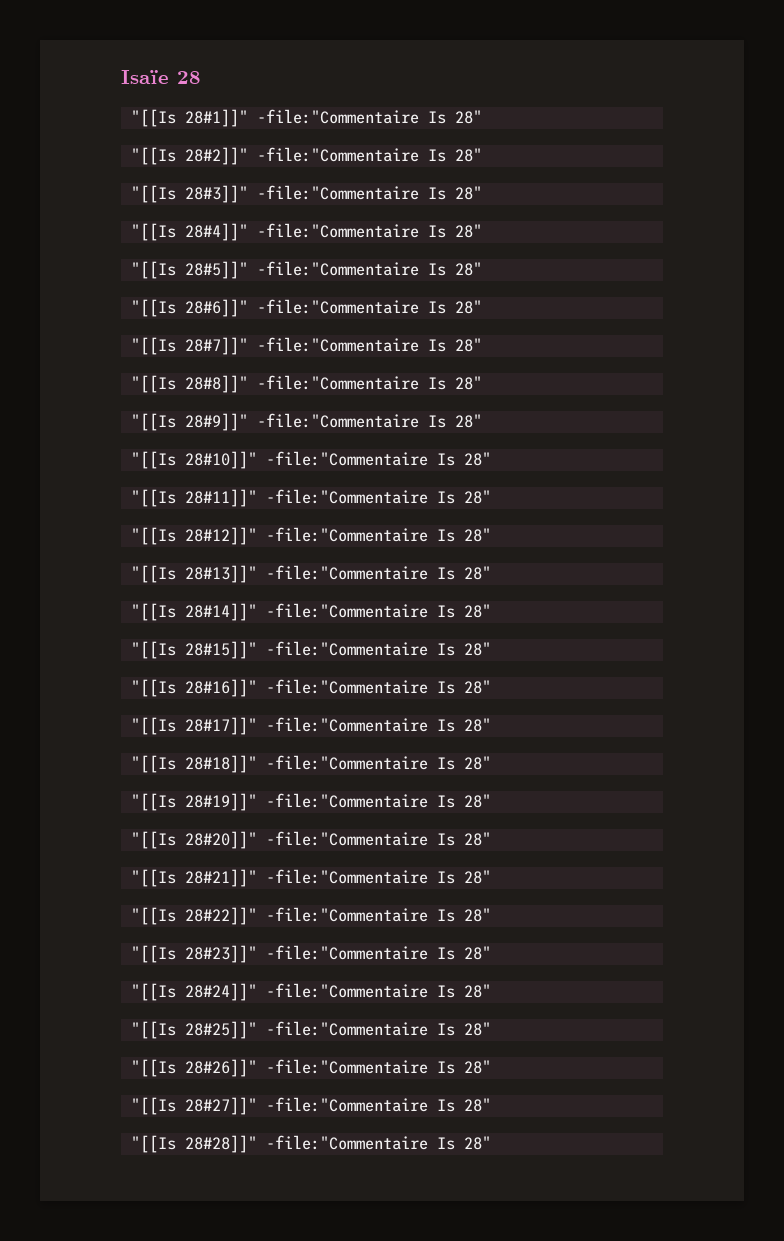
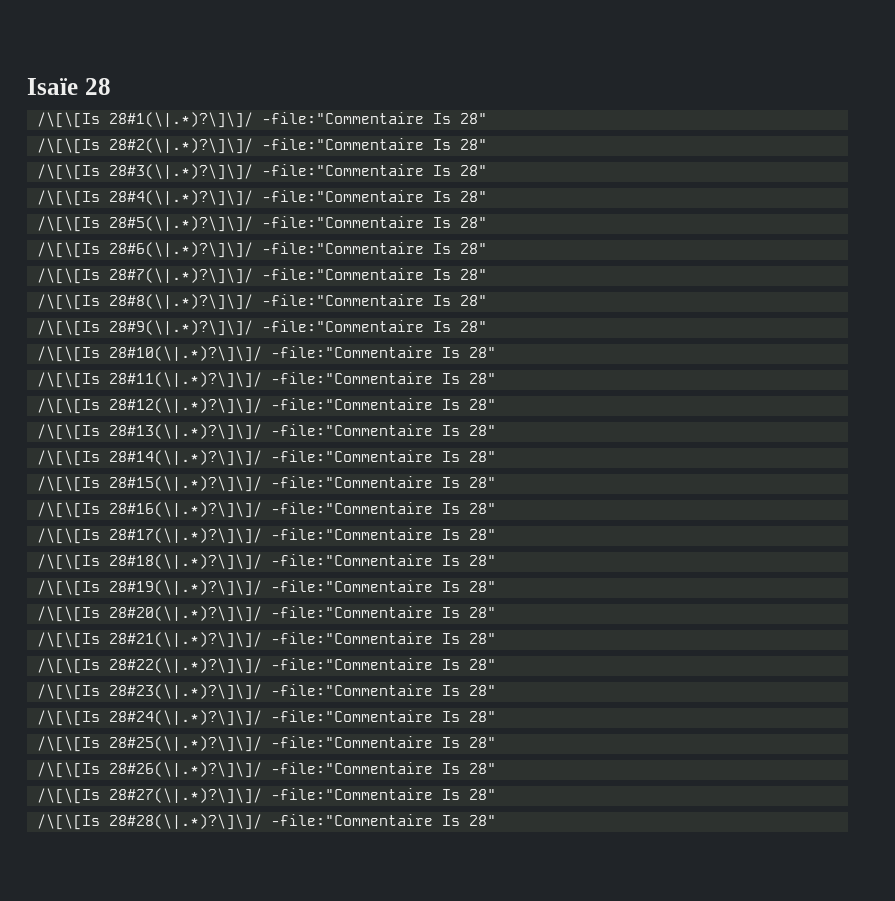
- "[[Is 28#1]]" -file:"Commentaire Is 28"
- "[[Is 28#2]]" -file:"Commentaire Is 28"
- "[[Is 28#3]]" -file:"Commentaire Is 28"
- "[[Is 28#4]]" -file:"Commentaire Is 28"
- "[[Is 28#5]]" -file:"Commentaire Is 28"
- "[[Is 28#6]]" -file:"Commentaire Is 28"
- "[[Is 28#7]]" -file:"Commentaire Is 28"
- "[[Is 28#8]]" -file:"Commentaire Is 28"
- "[[Is 28#9]]" -file:"Commentaire Is 28"
- "[[Is 28#10]]" -file:"Commentaire Is 28"
- "[[Is 28#11]]" -file:"Commentaire Is 28"
- "[[Is 28#12]]" -file:"Commentaire Is 28"
- "[[Is 28#13]]" -file:"Commentaire Is 28"
- "[[Is 28#14]]" -file:"Commentaire Is 28"
- "[[Is 28#15]]" -file:"Commentaire Is 28"
- "[[Is 28#16]]" -file:"Commentaire Is 28"
- "[[Is 28#17]]" -file:"Commentaire Is 28"
- "[[Is 28#18]]" -file:"Commentaire Is 28"
- "[[Is 28#19]]" -file:"Commentaire Is 28"
- "[[Is 28#20]]" -file:"Commentaire Is 28"
- "[[Is 28#21]]" -file:"Commentaire Is 28"
- "[[Is 28#22]]" -file:"Commentaire Is 28"
- "[[Is 28#23]]" -file:"Commentaire Is 28"
- "[[Is 28#24]]" -file:"Commentaire Is 28"
- "[[Is 28#25]]" -file:"Commentaire Is 28"
- "[[Is 28#26]]" -file:"Commentaire Is 28"
- "[[Is 28#27]]" -file:"Commentaire Is 28"
- "[[Is 28#28]]" -file:"Commentaire Is 28"
+ /\[\[Is 28#1(\|.*)?\]\]/ -file:"Commentaire Is 28"
+ /\[\[Is 28#2(\|.*)?\]\]/ -file:"Commentaire Is 28"
+ /\[\[Is 28#3(\|.*)?\]\]/ -file:"Commentaire Is 28"
+ /\[\[Is 28#4(\|.*)?\]\]/ -file:"Commentaire Is 28"
+ /\[\[Is 28#5(\|.*)?\]\]/ -file:"Commentaire Is 28"
+ /\[\[Is 28#6(\|.*)?\]\]/ -file:"Commentaire Is 28"
+ /\[\[Is 28#7(\|.*)?\]\]/ -file:"Commentaire Is 28"
+ /\[\[Is 28#8(\|.*)?\]\]/ -file:"Commentaire Is 28"
+ /\[\[Is 28#9(\|.*)?\]\]/ -file:"Commentaire Is 28"
+ /\[\[Is 28#10(\|.*)?\]\]/ -file:"Commentaire Is 28"
+ /\[\[Is 28#11(\|.*)?\]\]/ -file:"Commentaire Is 28"
+ /\[\[Is 28#12(\|.*)?\]\]/ -file:"Commentaire Is 28"
+ /\[\[Is 28#13(\|.*)?\]\]/ -file:"Commentaire Is 28"
+ /\[\[Is 28#14(\|.*)?\]\]/ -file:"Commentaire Is 28"
+ /\[\[Is 28#15(\|.*)?\]\]/ -file:"Commentaire Is 28"
+ /\[\[Is 28#16(\|.*)?\]\]/ -file:"Commentaire Is 28"
+ /\[\[Is 28#17(\|.*)?\]\]/ -file:"Commentaire Is 28"
+ /\[\[Is 28#18(\|.*)?\]\]/ -file:"Commentaire Is 28"
+ /\[\[Is 28#19(\|.*)?\]\]/ -file:"Commentaire Is 28"
+ /\[\[Is 28#20(\|.*)?\]\]/ -file:"Commentaire Is 28"
+ /\[\[Is 28#21(\|.*)?\]\]/ -file:"Commentaire Is 28"
+ /\[\[Is 28#22(\|.*)?\]\]/ -file:"Commentaire Is 28"
+ /\[\[Is 28#23(\|.*)?\]\]/ -file:"Commentaire Is 28"
+ /\[\[Is 28#24(\|.*)?\]\]/ -file:"Commentaire Is 28"
+ /\[\[Is 28#25(\|.*)?\]\]/ -file:"Commentaire Is 28"
+ /\[\[Is 28#26(\|.*)?\]\]/ -file:"Commentaire Is 28"
+ /\[\[Is 28#27(\|.*)?\]\]/ -file:"Commentaire Is 28"
+ /\[\[Is 28#28(\|.*)?\]\]/ -file:"Commentaire Is 28"

